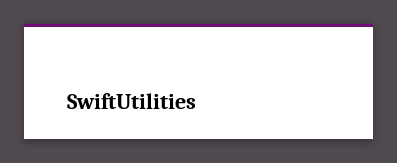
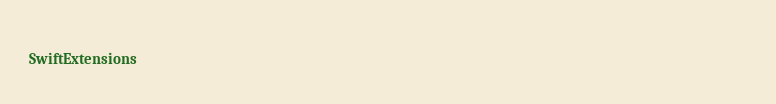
- SwiftUtilities
+ SwiftExtensions

